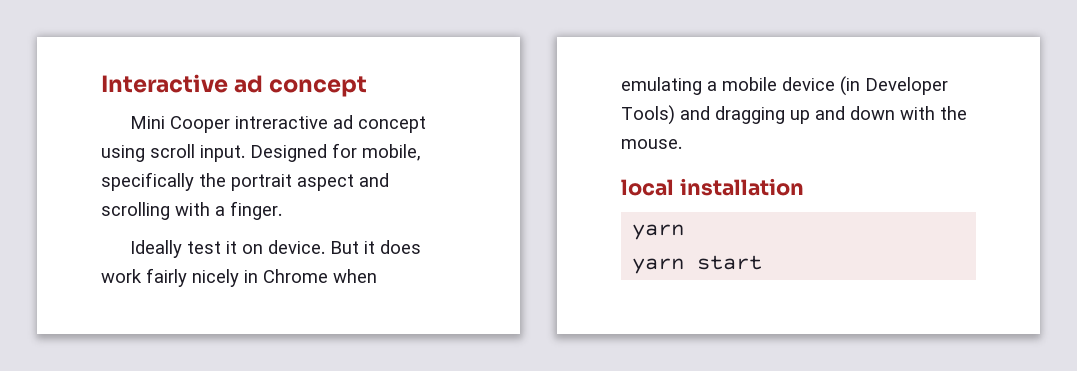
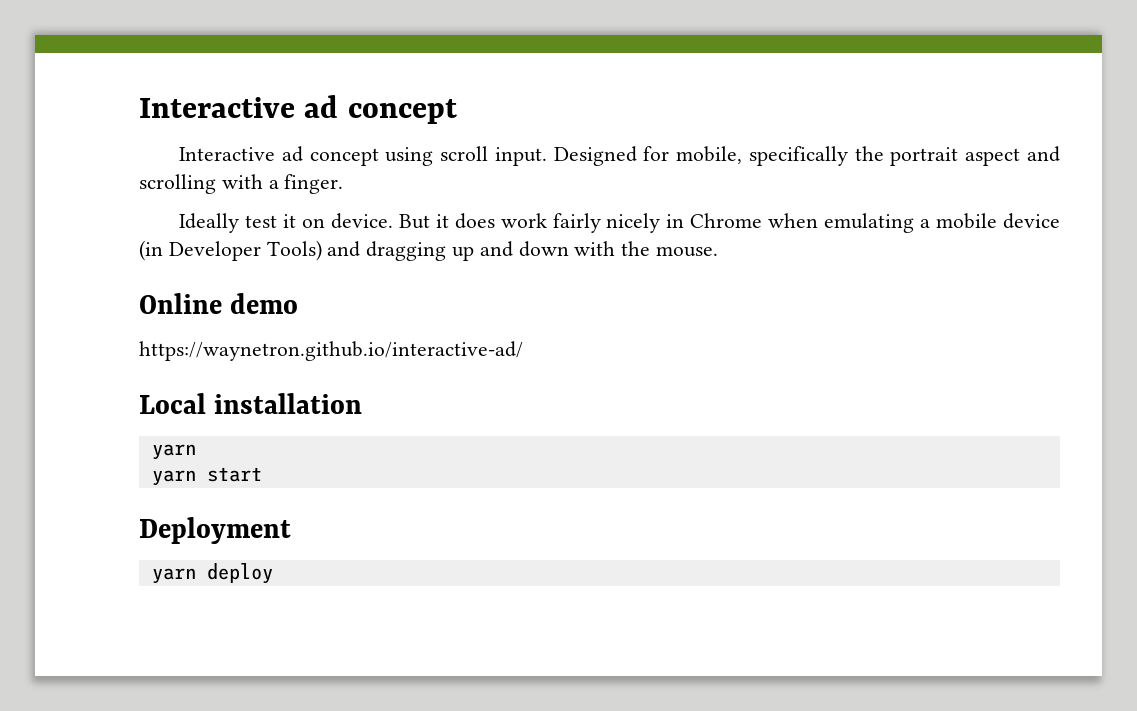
- Mini Cooper intreractive ad concept using scroll input.
+ Interactive ad concept using scroll input.
- local installation
+ Online demo
+ https://waynetron.github.io/interactive-ad/
+ Local installation
+ Deployment
+ yarn deploy

